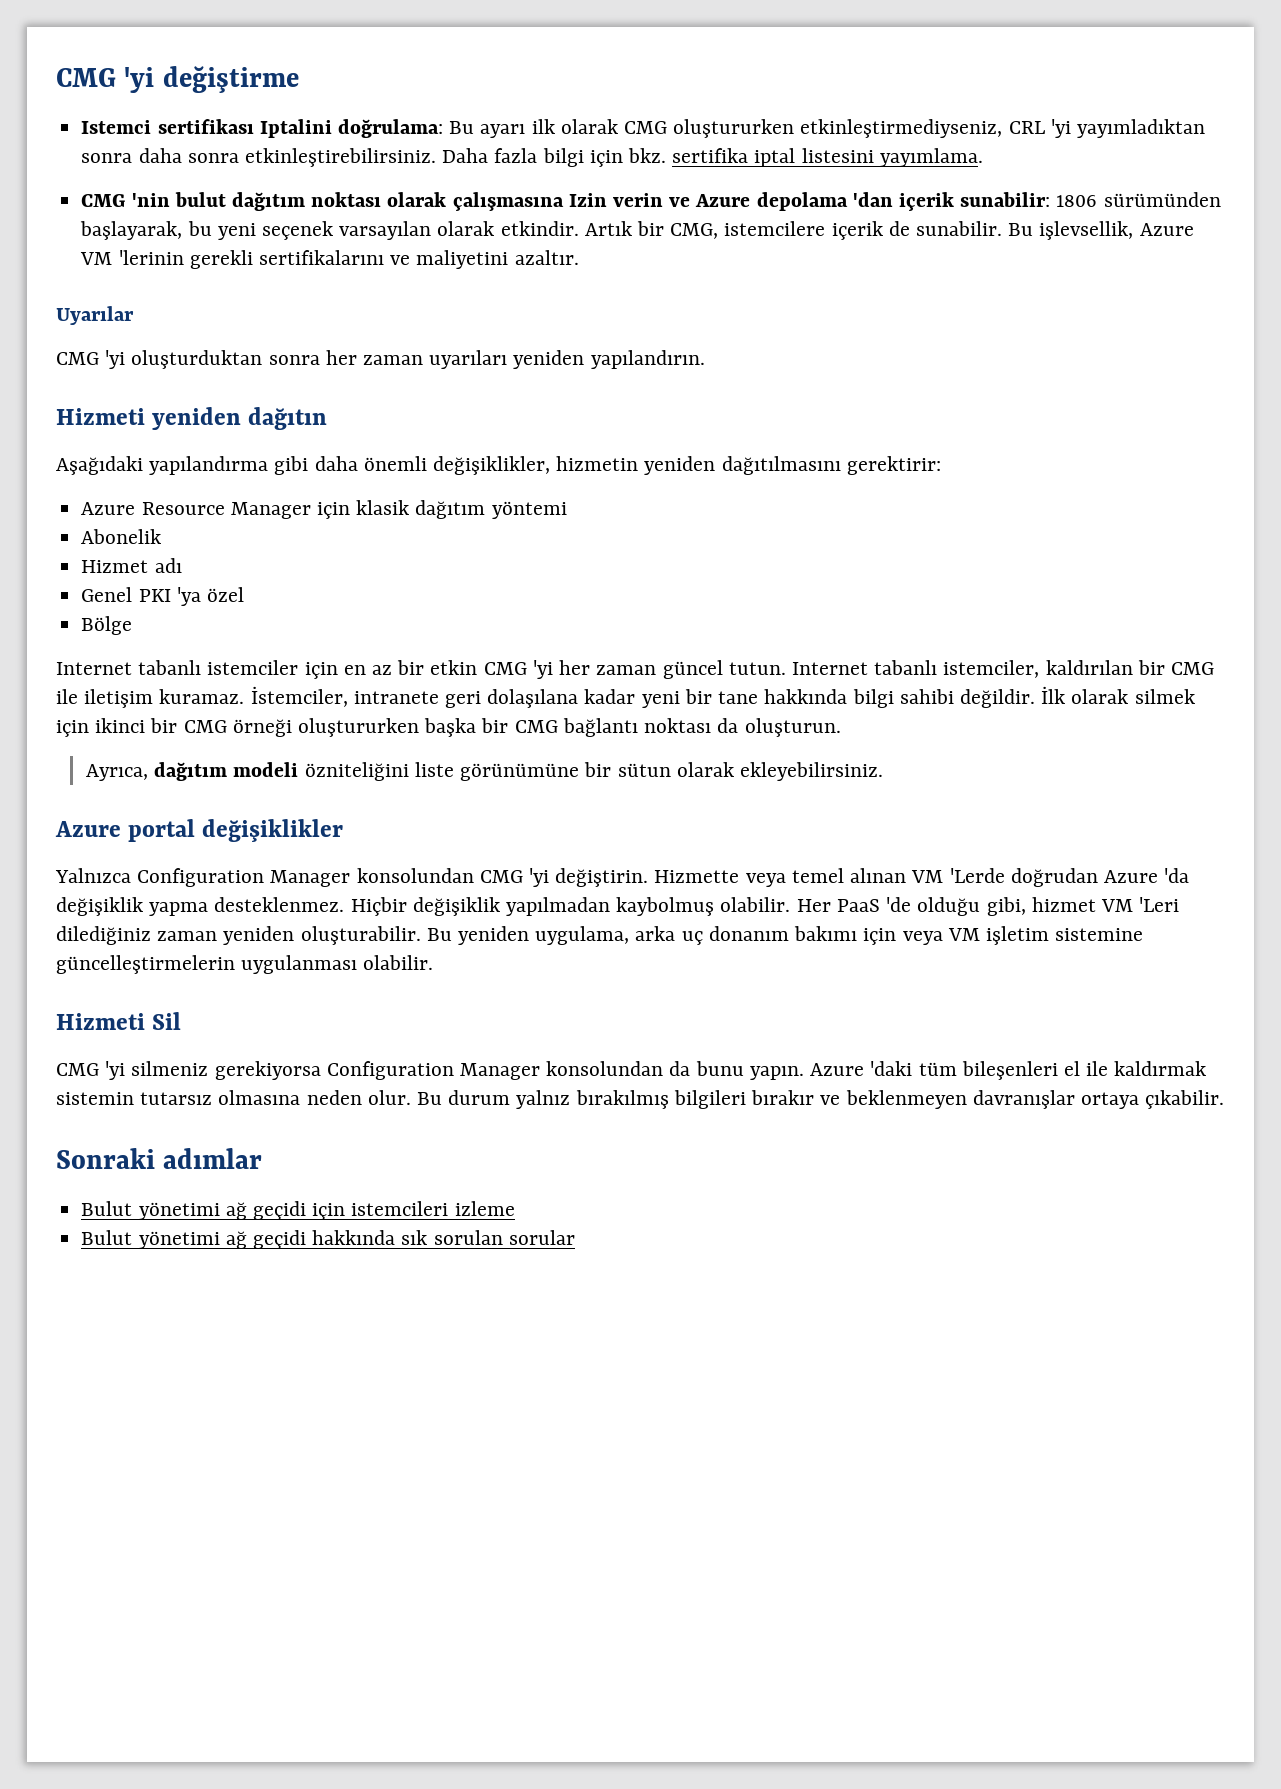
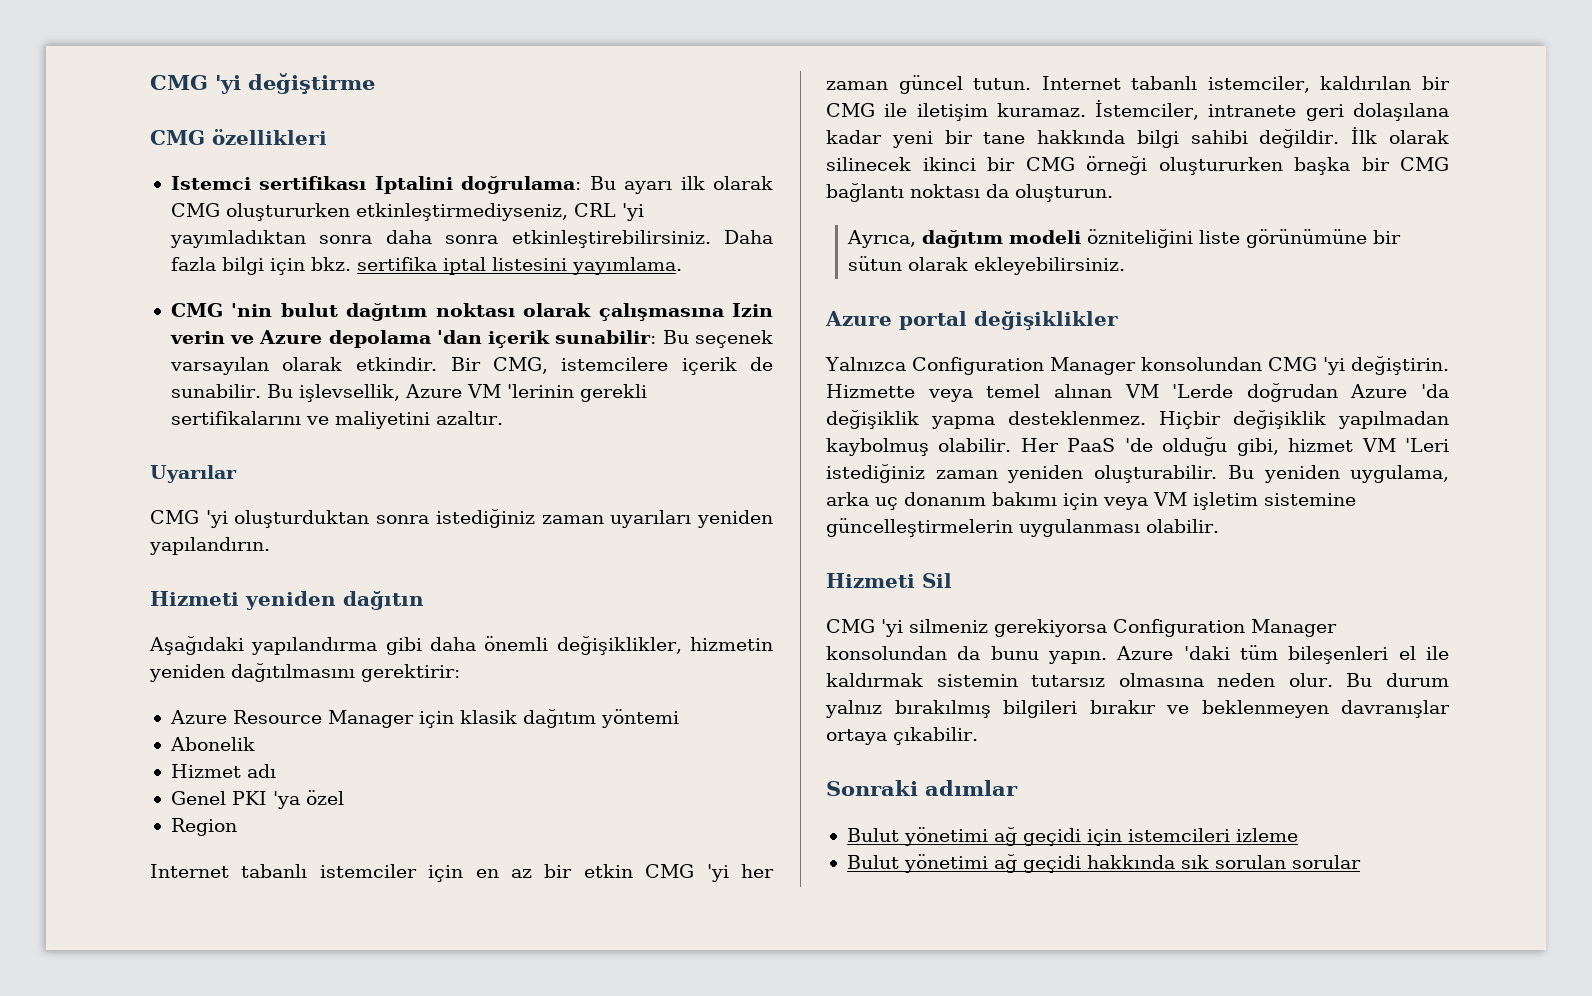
+ CMG özellikleri
- CMG 'nin bulut dağıtım noktası olarak çalışmasına Izin verin ve Azure depolama 'dan içerik sunabilir: 1806 sürümünden başlayarak, bu yeni seçenek varsayılan olarak etkindir.
+ CMG 'nin bulut dağıtım noktası olarak çalışmasına Izin verin ve Azure depolama 'dan içerik sunabilir: Bu seçenek varsayılan olarak etkindir.
- Artık bir CMG, istemcilere içerik de sunabilir.
+ Bir CMG, istemcilere içerik de sunabilir.
- CMG 'yi oluşturduktan sonra her zaman uyarıları yeniden yapılandırın.
+ CMG 'yi oluşturduktan sonra istediğiniz zaman uyarıları yeniden yapılandırın.
- Bölge
+ Region
- İlk olarak silmek için ikinci bir CMG örneği oluştururken başka bir CMG bağlantı noktası da oluşturun.
+ İlk olarak silinecek ikinci bir CMG örneği oluştururken başka bir CMG bağlantı noktası da oluşturun.
- Her PaaS 'de olduğu gibi, hizmet VM 'Leri dilediğiniz zaman yeniden oluşturabilir.
+ Her PaaS 'de olduğu gibi, hizmet VM 'Leri istediğiniz zaman yeniden oluşturabilir.

